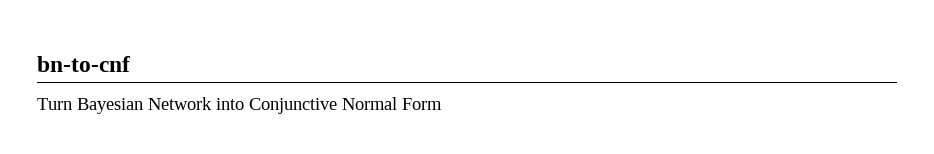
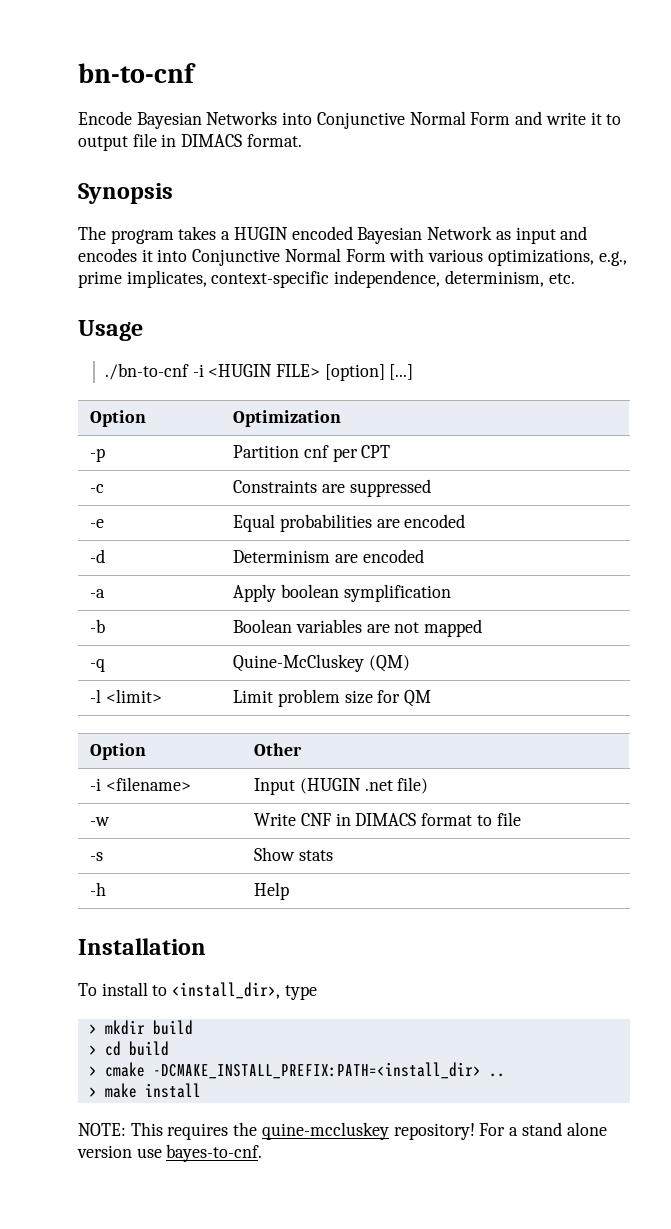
- Turn Bayesian Network into Conjunctive Normal Form
+ Encode Bayesian Networks into Conjunctive Normal Form and write it to output file in DIMACS format.
+ Synopsis
+ The program takes a HUGIN encoded Bayesian Network as input and encodes it into Conjunctive Normal Form with various optimizations, e.g., prime implicates, context-specific independence, determinism, etc.
+ Usage
+ ./bn-to-cnf -i <HUGIN FILE> [option] [...]
+ Option | Optimization
+ -p | Partition cnf per CPT
+ -c | Constraints are suppressed
+ -e | Equal probabilities are encoded
+ -d | Determinism are encoded
+ -a | Apply boolean symplification
+ -b | Boolean variables are not mapped
+ -q | Quine-McCluskey (QM)
+ -l <limit> | Limit problem size for QM
+ Option | Other
+ -i <filename> | Input (HUGIN .net file)
+ -w | Write CNF in DIMACS format to file
+ -s | Show stats
+ -h | Help
+ Installation
+ To install to <install_dir>, type
+ > mkdir build
+ > cd build
+ > cmake -DCMAKE_INSTALL_PREFIX:PATH=<install_dir> ..
+ > make install
+ NOTE: This requires the quine-mccluskey repository! For a stand alone version use bayes-to-cnf.

